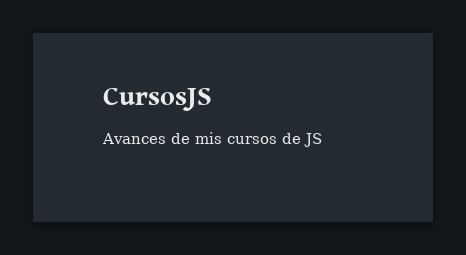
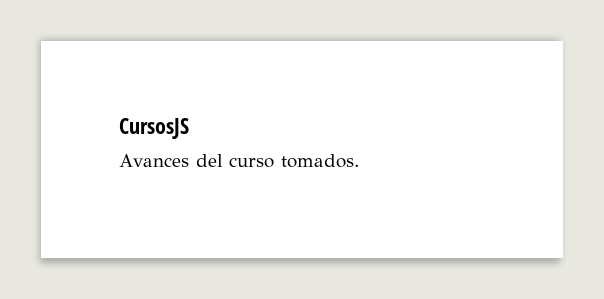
- Avances de mis cursos de JS
+ Avances del curso tomados.

